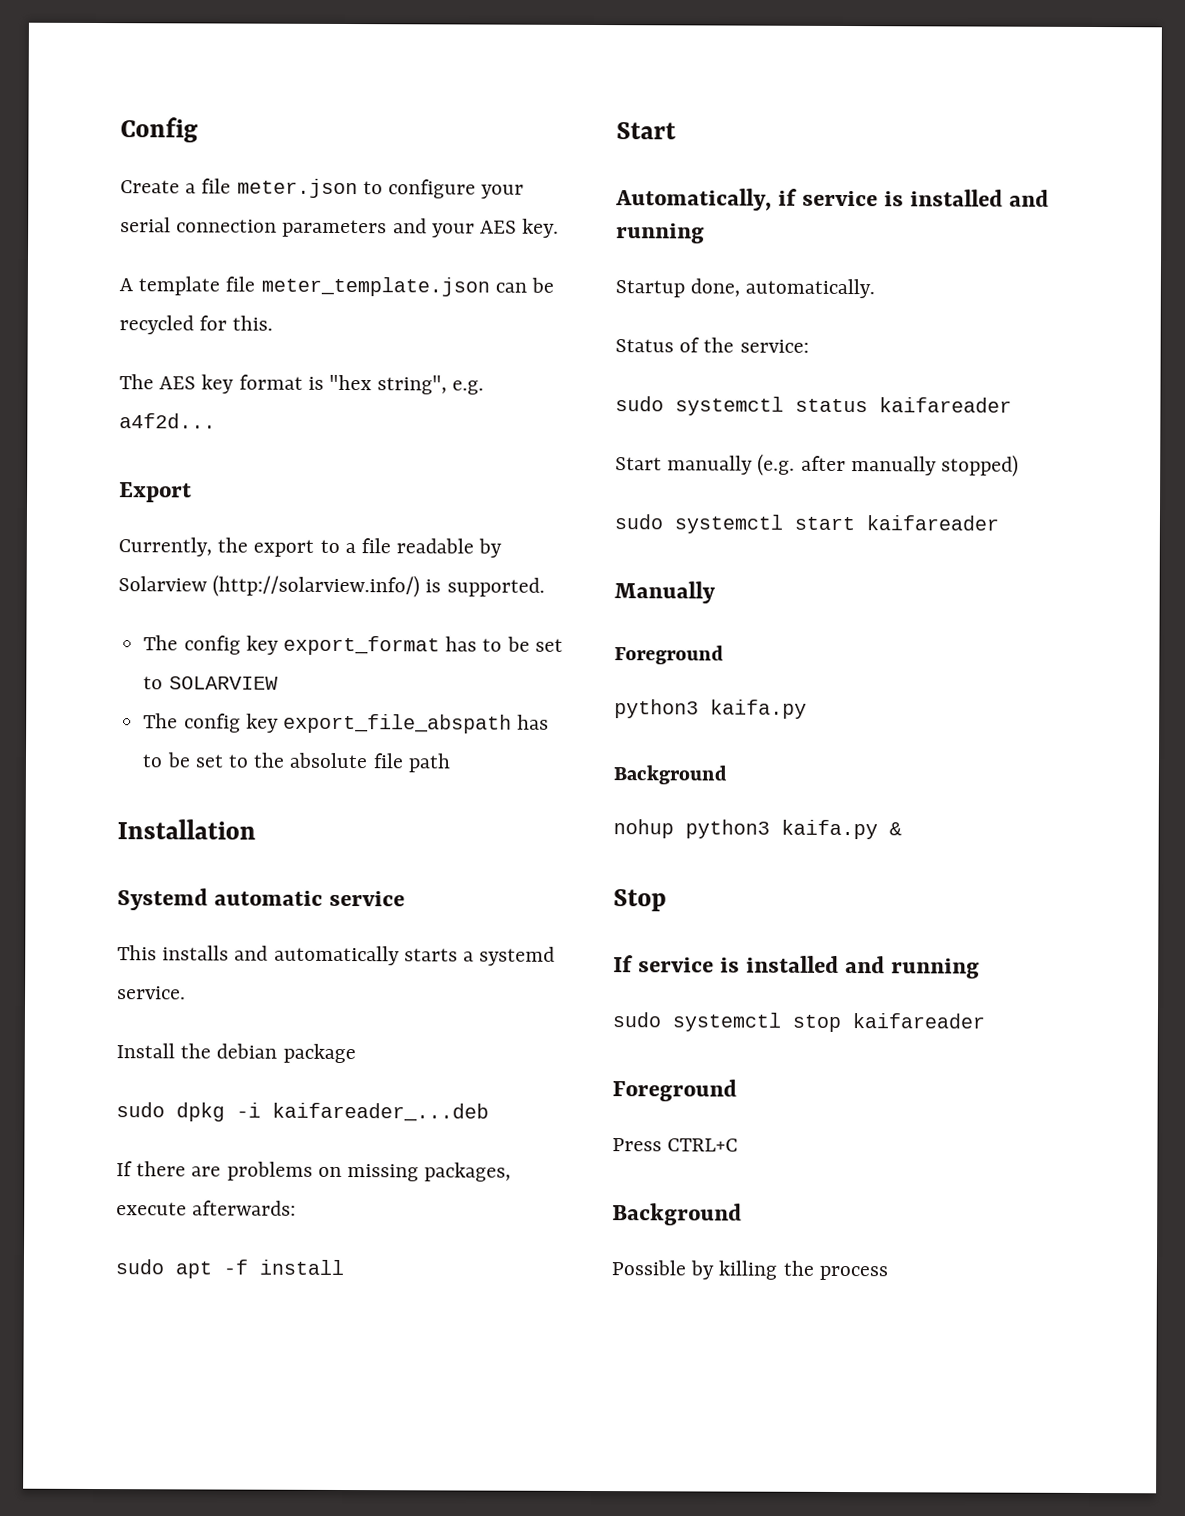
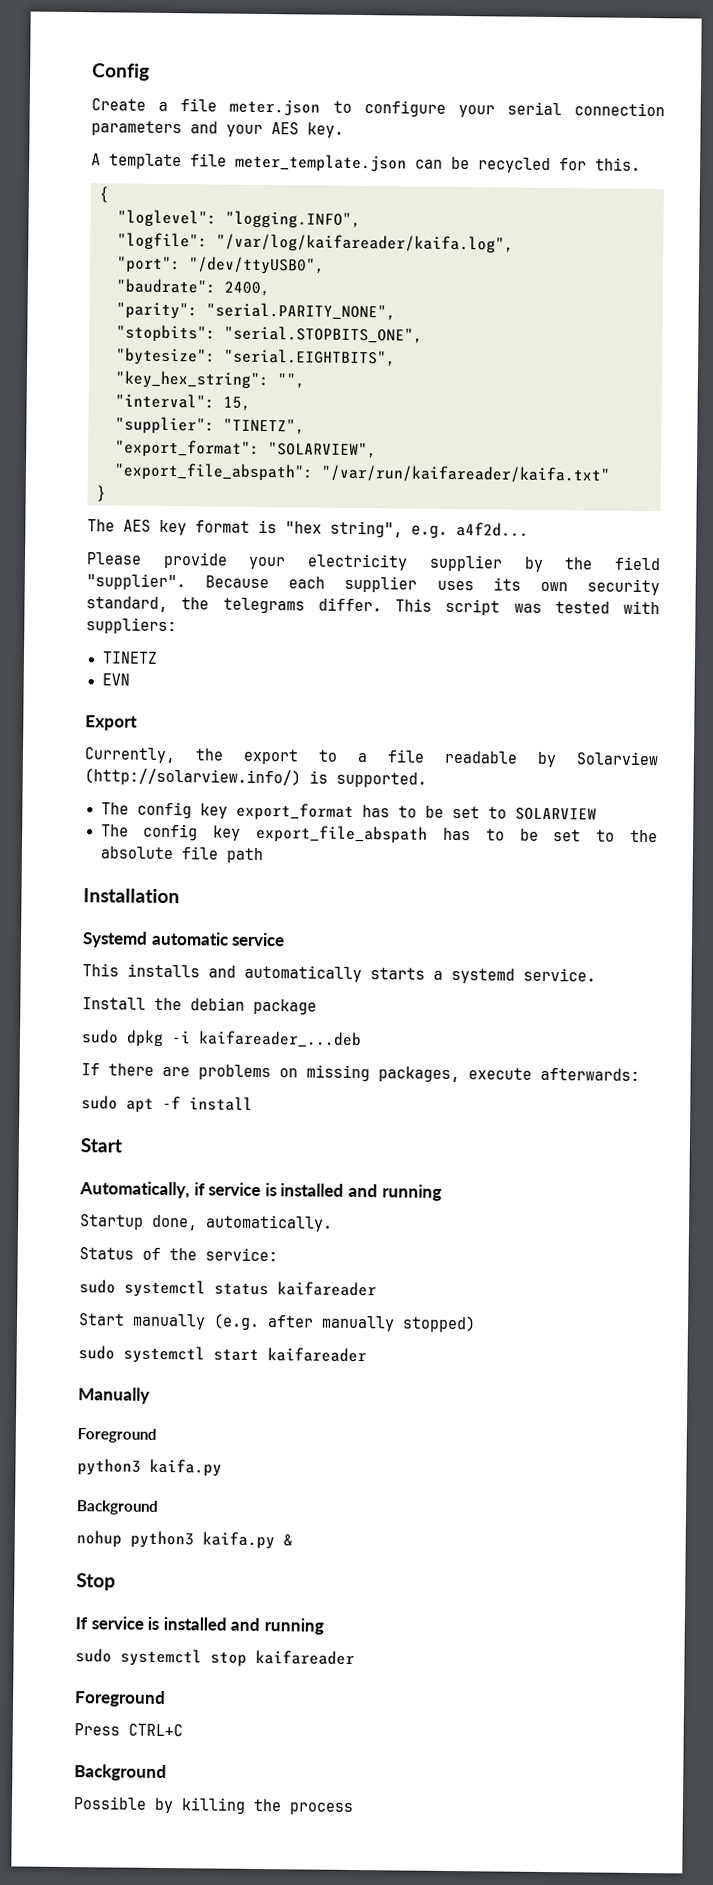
+ {
+ "loglevel": "logging.INFO",
+ "logfile": "/var/log/kaifareader/kaifa.log",
+ "port": "/dev/ttyUSB0",
+ "baudrate": 2400,
+ "parity": "serial.PARITY_NONE",
+ "stopbits": "serial.STOPBITS_ONE",
+ "bytesize": "serial.EIGHTBITS",
+ "key_hex_string": "",
+ "interval": 15,
+ "supplier": "TINETZ",
+ "export_format": "SOLARVIEW",
+ "export_file_abspath": "/var/run/kaifareader/kaifa.txt"
+ }
+ Please provide your electricity supplier by the field "supplier". Because each supplier uses its own security standard, the telegrams differ. This script was tested with suppliers:
+ TINETZ
+ EVN

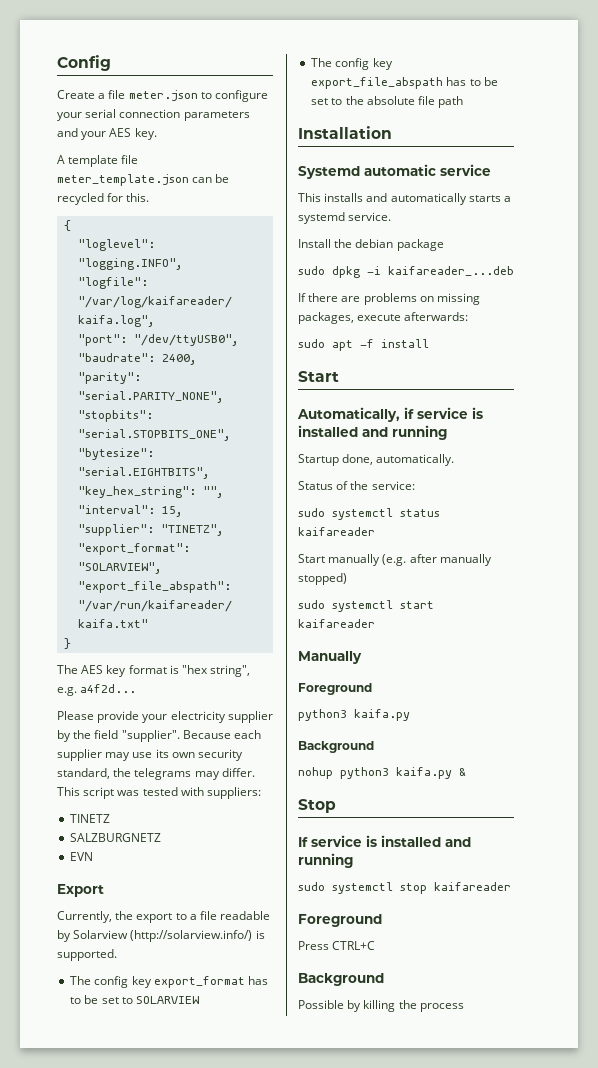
- Because each supplier uses its own security standard, the telegrams differ.
+ Because each supplier may use its own security standard, the telegrams may differ.
+ SALZBURGNETZ

